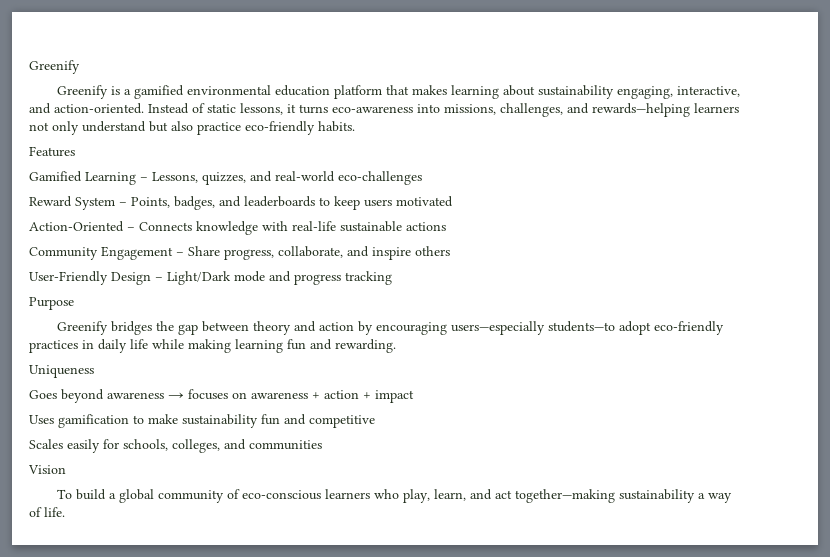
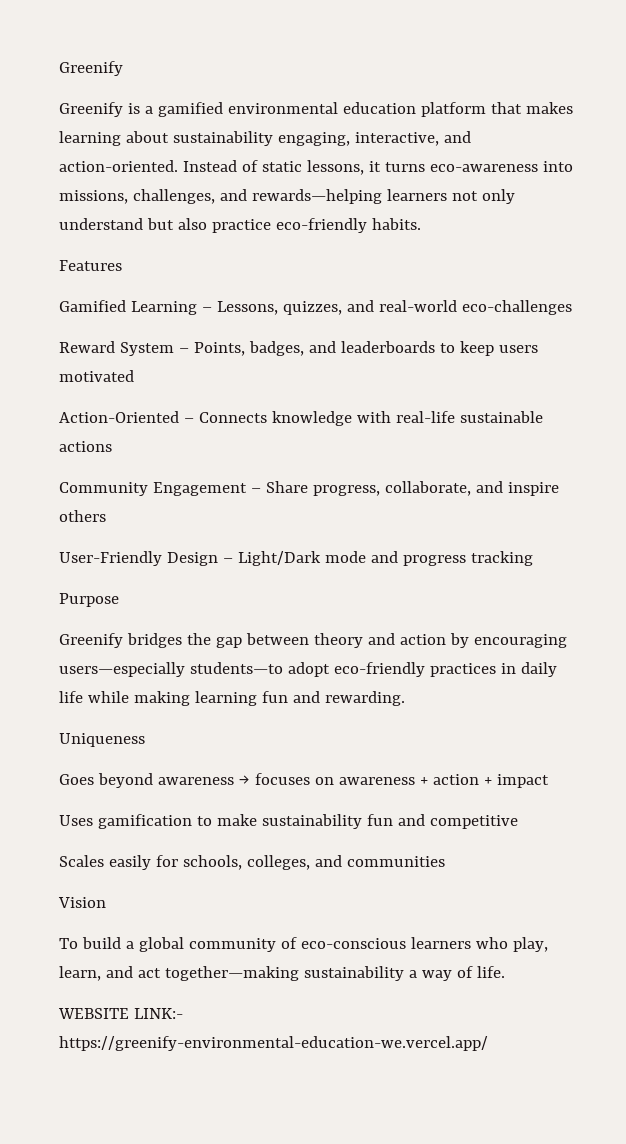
+ WEBSITE LINK:- https://greenify-environmental-education-we.vercel.app/

